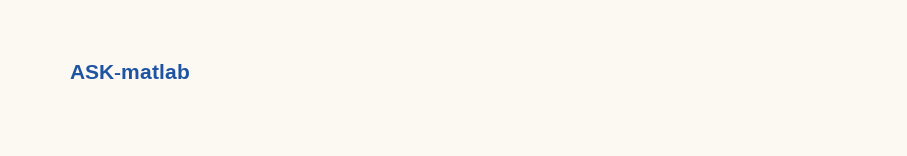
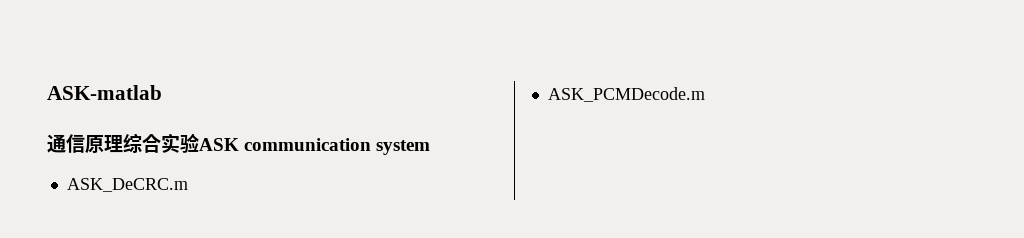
+ 通信原理综合实验ASK communication system
+ ASK_DeCRC.m
+ ASK_PCMDecode.m

